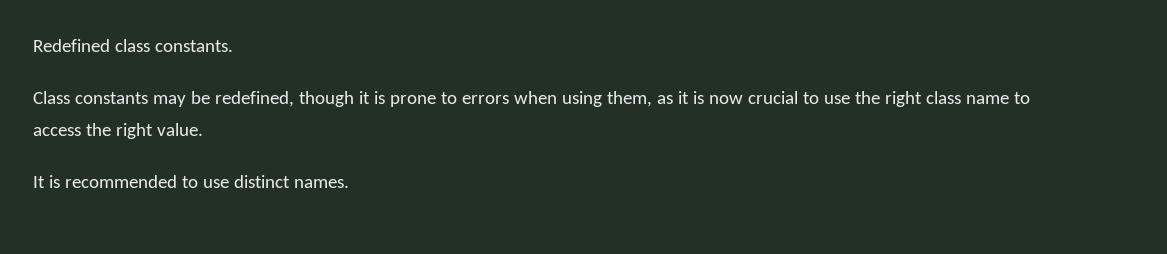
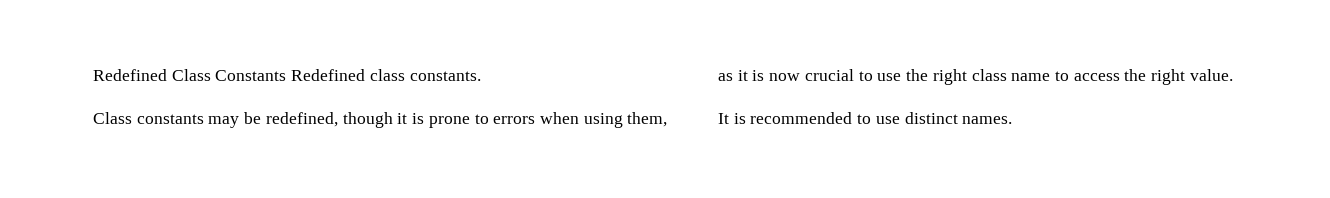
- Redefined class constants.
+ Redefined Class Constants Redefined class constants.

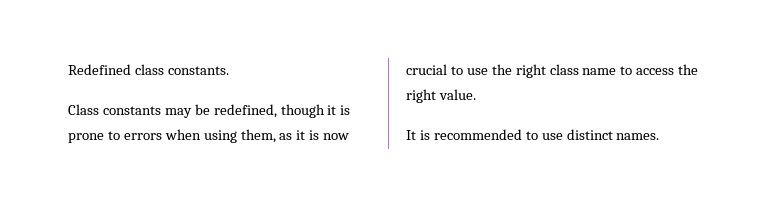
- Redefined Class Constants Redefined class constants.
+ Redefined class constants.

